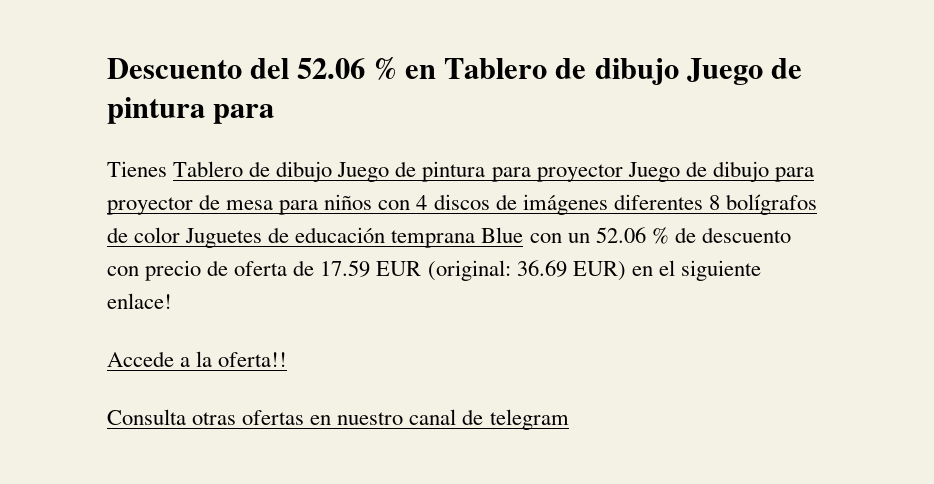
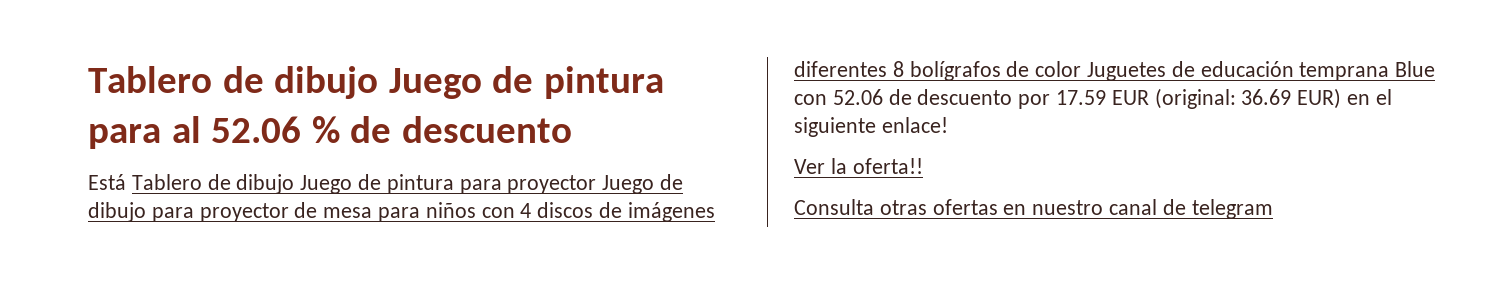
- Descuento del 52.06 % en Tablero de dibujo Juego de pintura para
- Tienes Tablero de dibujo Juego de pintura para proyector Juego de dibujo para proyector de mesa para niños con 4 discos de imágenes diferentes 8 bolígrafos de color Juguetes de educación temprana Blue con un 52.06 % de descuento con precio de oferta de 17.59 EUR (original: 36.69 EUR) en el siguiente enlace!
+ Tablero de dibujo Juego de pintura para al 52.06 % de descuento
+ Está Tablero de dibujo Juego de pintura para proyector Juego de dibujo para proyector de mesa para niños con 4 discos de imágenes diferentes 8 bolígrafos de color Juguetes de educación temprana Blue con 52.06 de descuento por 17.59 EUR (original: 36.69 EUR) en el siguiente enlace!
- Accede a la oferta!!
+ Ver la oferta!!

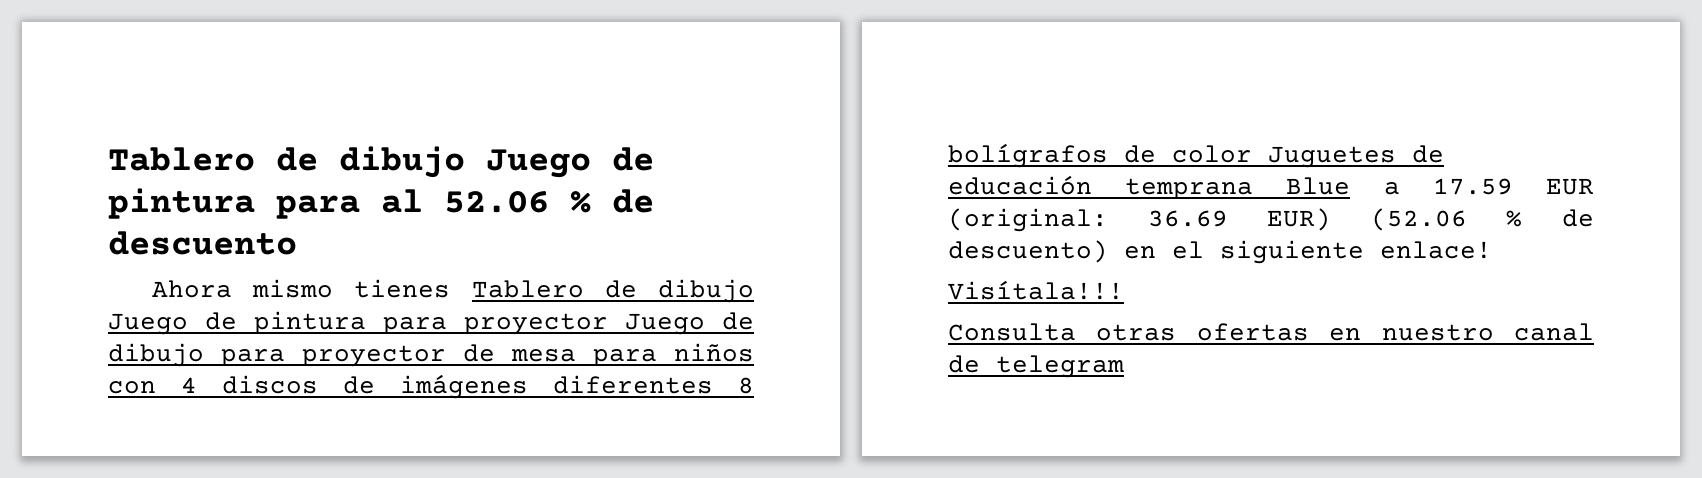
- Está Tablero de dibujo Juego de pintura para proyector Juego de dibujo para proyector de mesa para niños con 4 discos de imágenes diferentes 8 bolígrafos de color Juguetes de educación temprana Blue con 52.06 de descuento por 17.59 EUR (original: 36.69 EUR) en el siguiente enlace!
+ Ahora mismo tienes Tablero de dibujo Juego de pintura para proyector Juego de dibujo para proyector de mesa para niños con 4 discos de imágenes diferentes 8 bolígrafos de color Juguetes de educación temprana Blue a 17.59 EUR (original: 36.69 EUR) (52.06 % de descuento) en el siguiente enlace!
- Ver la oferta!!
+ Visítala!!!

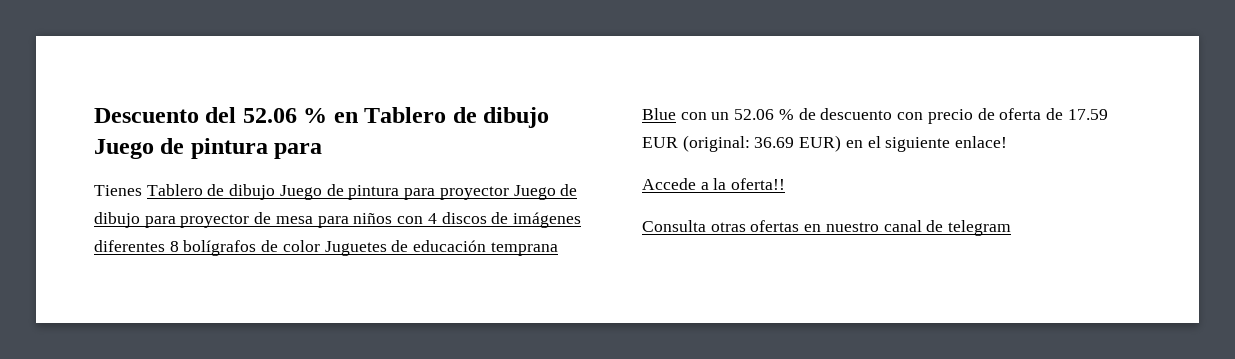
- Tablero de dibujo Juego de pintura para al 52.06 % de descuento
- Ahora mismo tienes Tablero de dibujo Juego de pintura para proyector Juego de dibujo para proyector de mesa para niños con 4 discos de imágenes diferentes 8 bolígrafos de color Juguetes de educación temprana Blue a 17.59 EUR (original: 36.69 EUR) (52.06 % de descuento) en el siguiente enlace!
+ Descuento del 52.06 % en Tablero de dibujo Juego de pintura para
+ Tienes Tablero de dibujo Juego de pintura para proyector Juego de dibujo para proyector de mesa para niños con 4 discos de imágenes diferentes 8 bolígrafos de color Juguetes de educación temprana Blue con un 52.06 % de descuento con precio de oferta de 17.59 EUR (original: 36.69 EUR) en el siguiente enlace!
- Visítala!!!
+ Accede a la oferta!!

